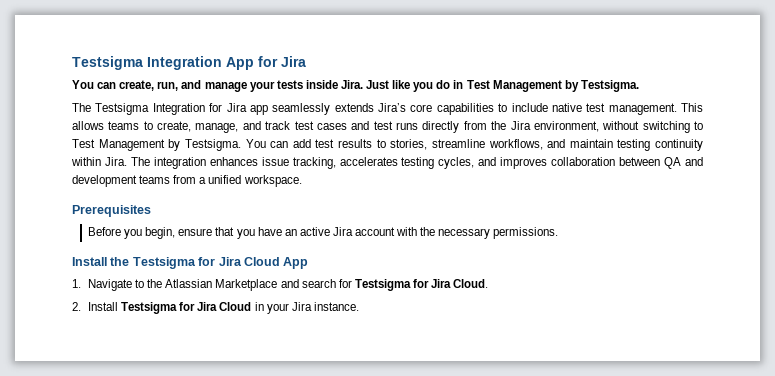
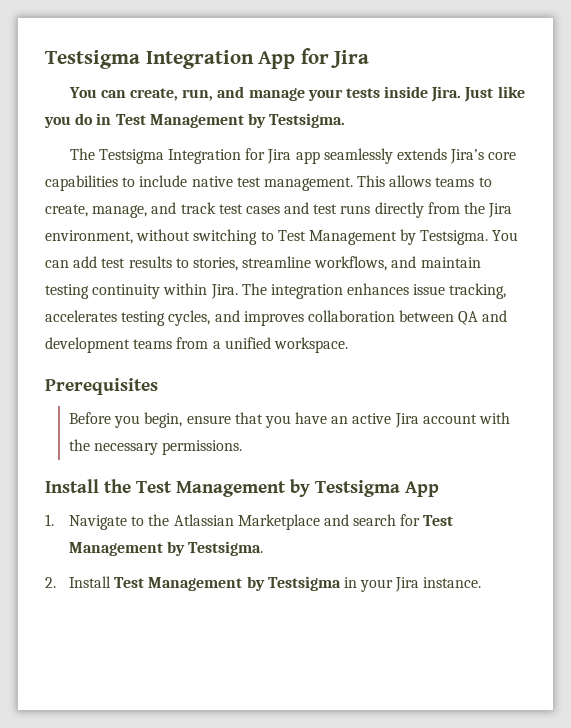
- Install the Testsigma for Jira Cloud App
+ Install the Test Management by Testsigma App
- 1. Navigate to the Atlassian Marketplace and search for Testsigma for Jira Cloud.
- 2. Install Testsigma for Jira Cloud in your Jira instance.
+ 1. Navigate to the Atlassian Marketplace and search for Test Management by Testsigma.
+ 2. Install Test Management by Testsigma in your Jira instance.

